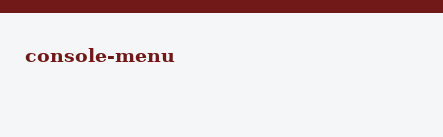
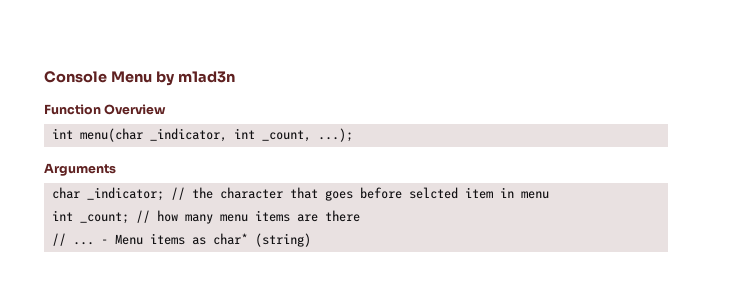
- console-menu
+ Console Menu by m1ad3n
+ Function Overview
+ int menu(char _indicator, int _count, ...);
+ Arguments
+ char _indicator; // the character that goes before selcted item in menu
+ int _count; // how many menu items are there
+ // ... - Menu items as char* (string)

